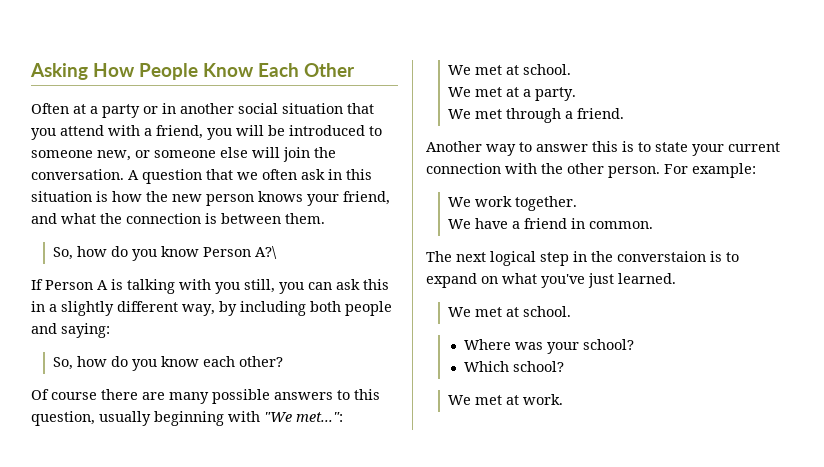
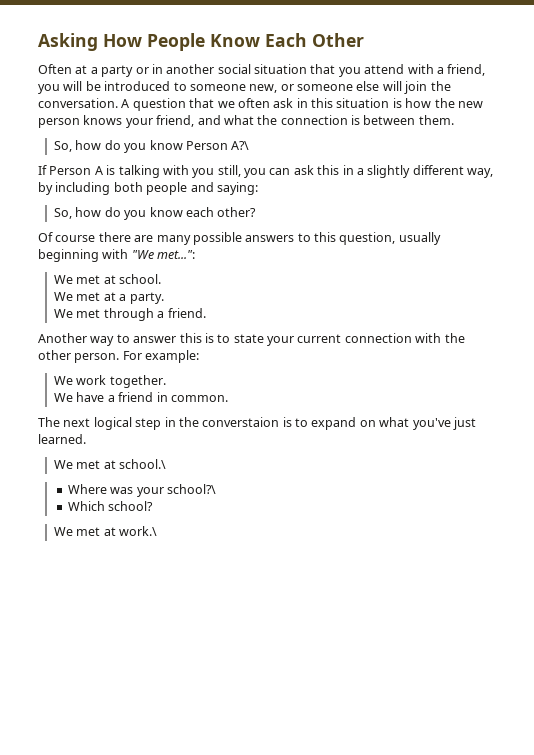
  The next logical step in the converstaion is to expand on what you've just learned.
- We met at school.
+ We met at school.\
- Where was your school?
+ Where was your school?\
- We met at work.
+ We met at work.\

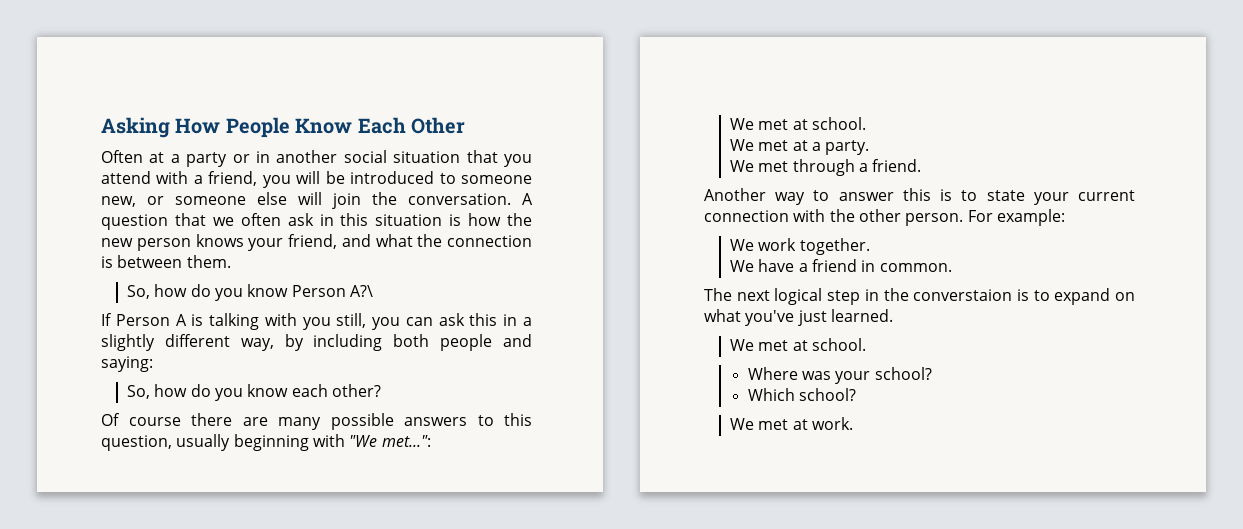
  The next logical step in the converstaion is to expand on what you've just learned.
- We met at school.\
+ We met at school.
- Where was your school?\
+ Where was your school?
- We met at work.\
+ We met at work.

